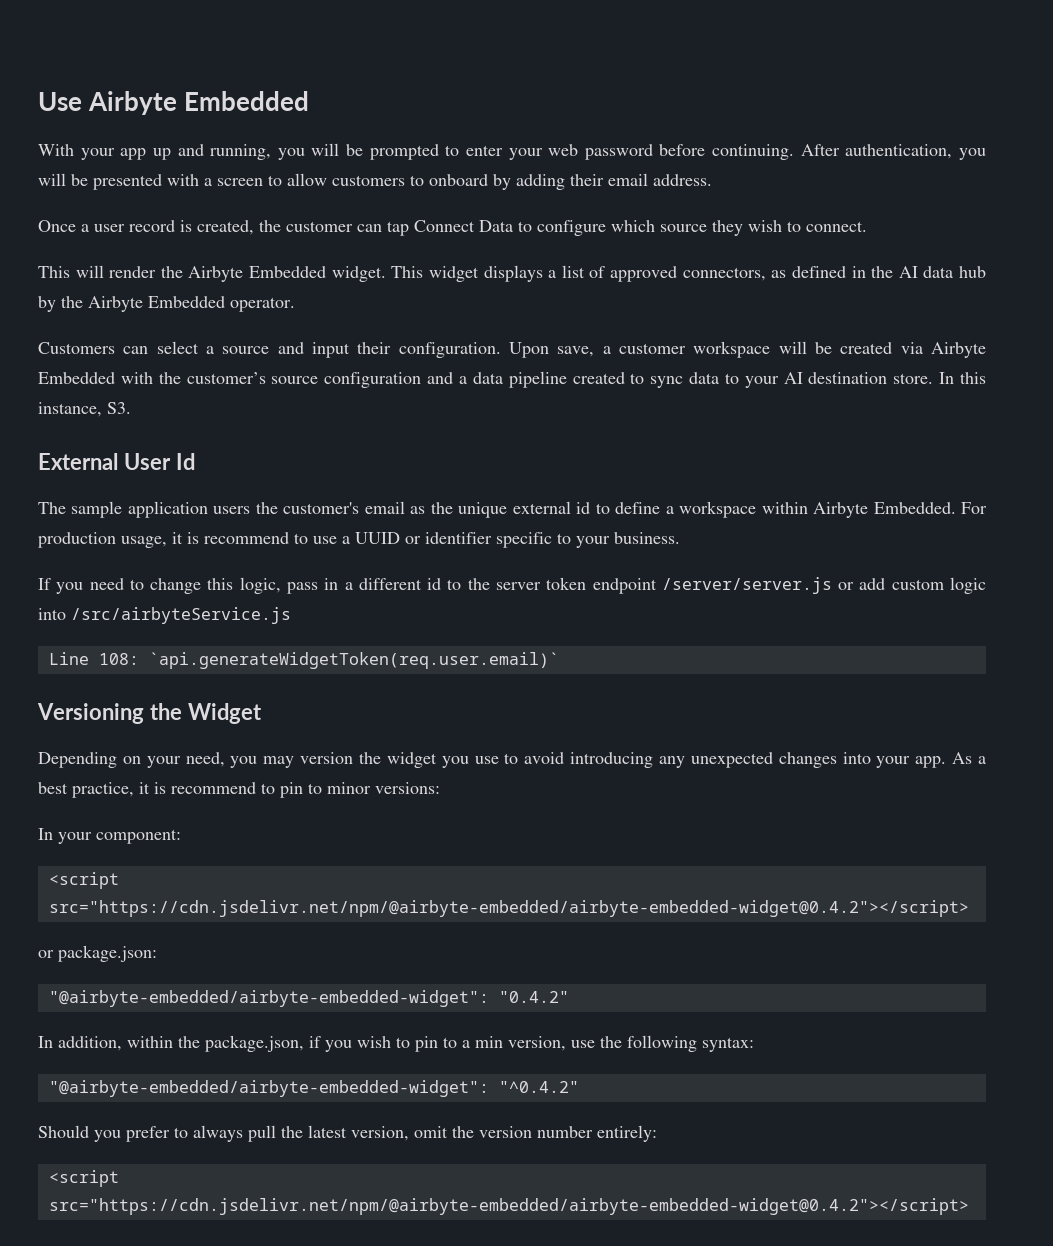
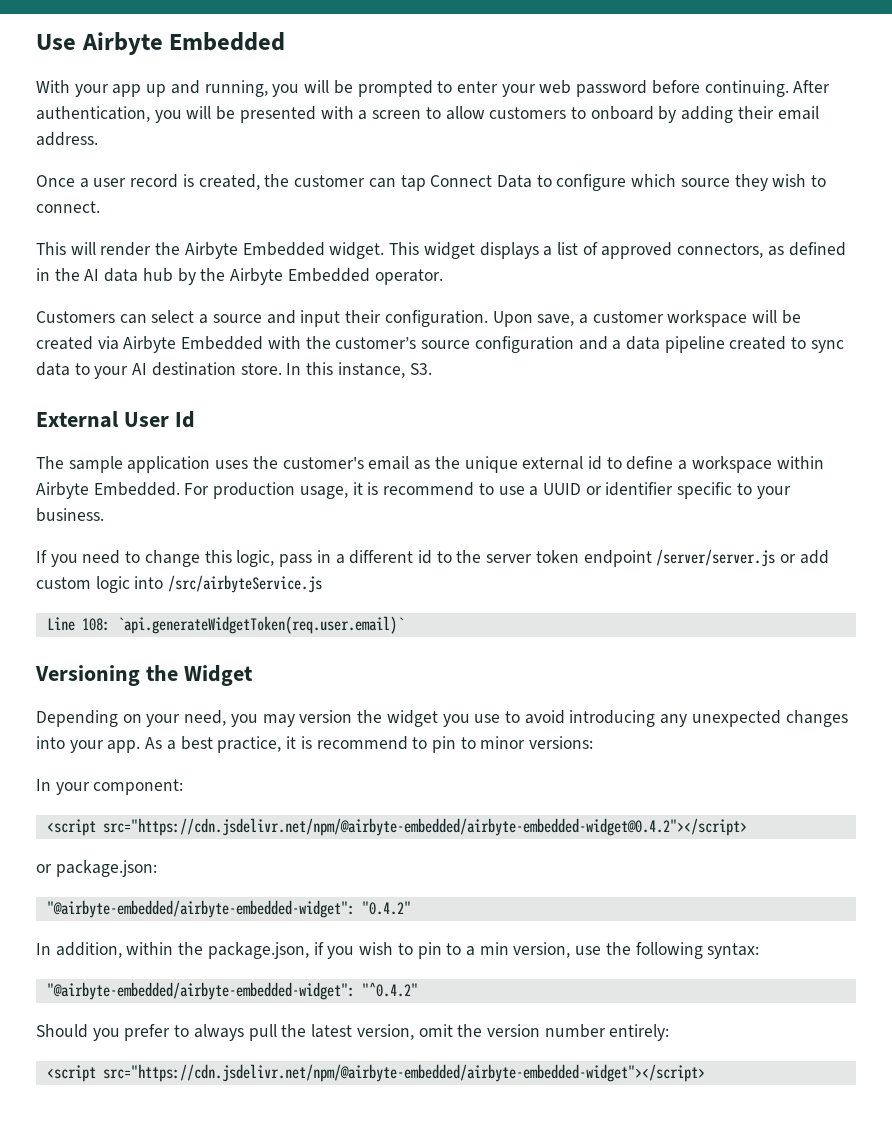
- The sample application users the customer's email as the unique external id to define a workspace within Airbyte Embedded.
+ The sample application uses the customer's email as the unique external id to define a workspace within Airbyte Embedded.
  Should you prefer to always pull the latest version, omit the version number entirely:
- <script src="https://cdn.jsdelivr.net/npm/@airbyte-embedded/airbyte-embedded-widget@0.4.2"></script>
+ <script src="https://cdn.jsdelivr.net/npm/@airbyte-embedded/airbyte-embedded-widget"></script>

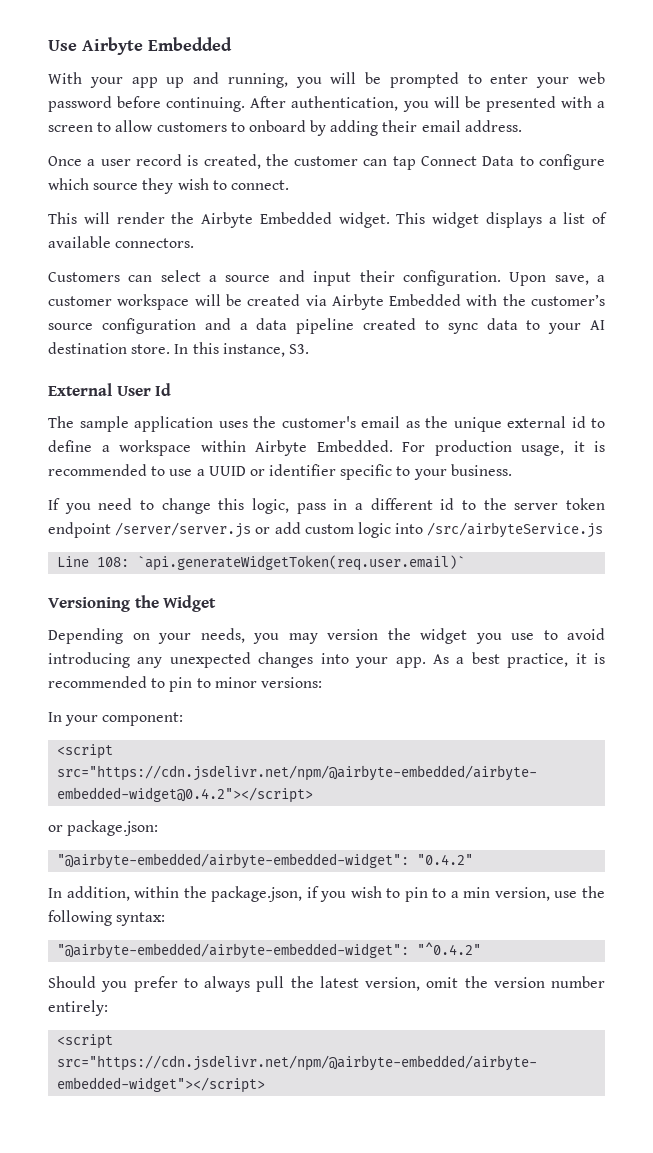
- This widget displays a list of approved connectors, as defined in the AI data hub by the Airbyte Embedded operator.
+ This widget displays a list of available connectors.
- For production usage, it is recommend to use a UUID or identifier specific to your business.
+ For production usage, it is recommended to use a UUID or identifier specific to your business.
- Depending on your need, you may version the widget you use to avoid introducing any unexpected changes into your app.
+ Depending on your needs, you may version the widget you use to avoid introducing any unexpected changes into your app.
- As a best practice, it is recommend to pin to minor versions:
+ As a best practice, it is recommended to pin to minor versions:

